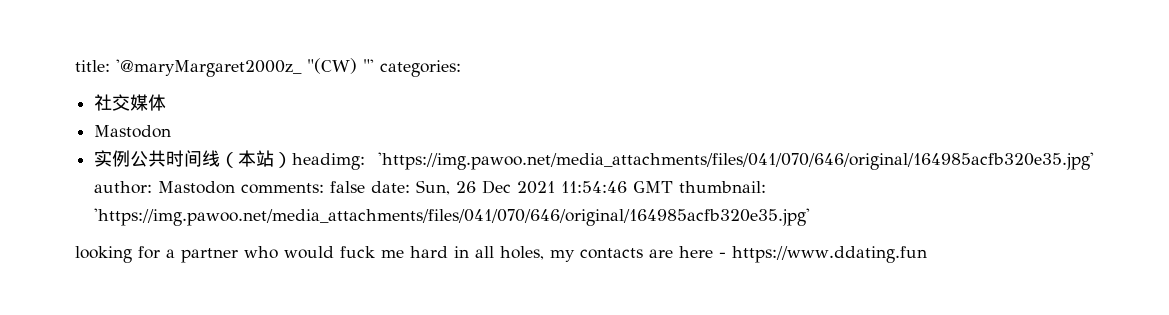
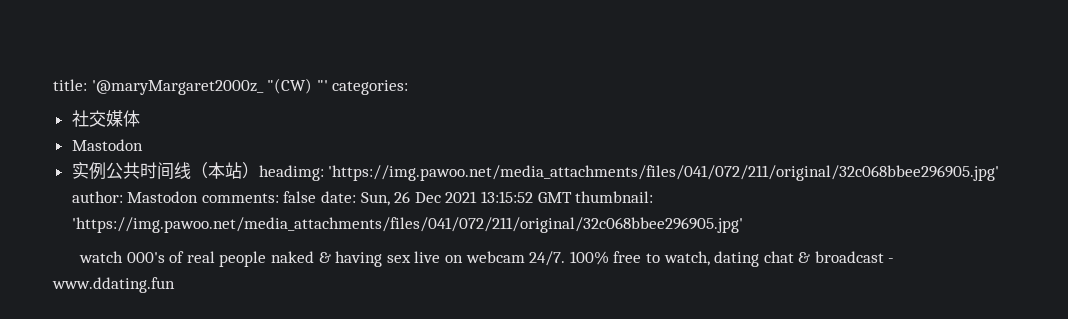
- 实例公共时间线（本站）headimg: 'https://img.pawoo.net/media_attachments/files/041/070/646/original/164985acfb320e35.jpg' author: Mastodon comments: false date: Sun, 26 Dec 2021 11:54:46 GMT thumbnail: 'https://img.pawoo.net/media_attachments/files/041/070/646/original/164985acfb320e35.jpg'
- looking for a partner who would fuck me hard in all holes, my contacts are here - https://www.ddating.fun
+ 实例公共时间线（本站）headimg: 'https://img.pawoo.net/media_attachments/files/041/072/211/original/32c068bbee296905.jpg' author: Mastodon comments: false date: Sun, 26 Dec 2021 13:15:52 GMT thumbnail: 'https://img.pawoo.net/media_attachments/files/041/072/211/original/32c068bbee296905.jpg'
+ watch 000's of real people naked & having sex live on webcam 24/7. 100% free to watch, dating chat & broadcast - www.ddating.fun

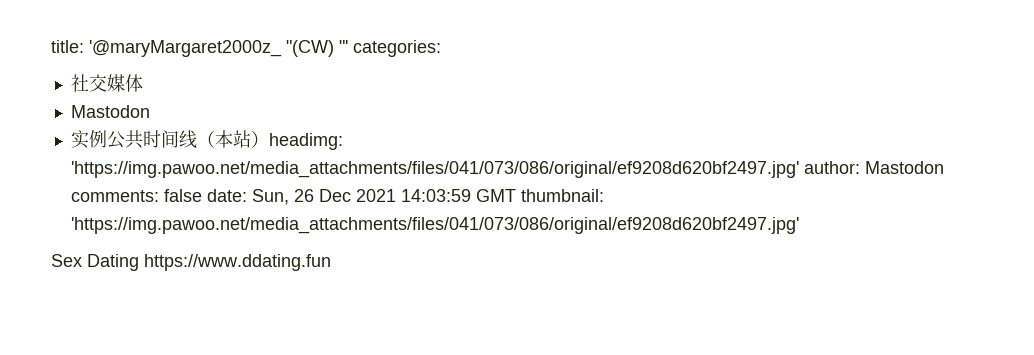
- 实例公共时间线（本站）headimg: 'https://img.pawoo.net/media_attachments/files/041/072/211/original/32c068bbee296905.jpg' author: Mastodon comments: false date: Sun, 26 Dec 2021 13:15:52 GMT thumbnail: 'https://img.pawoo.net/media_attachments/files/041/072/211/original/32c068bbee296905.jpg'
- watch 000's of real people naked & having sex live on webcam 24/7. 100% free to watch, dating chat & broadcast - www.ddating.fun
+ 实例公共时间线（本站）headimg: 'https://img.pawoo.net/media_attachments/files/041/073/086/original/ef9208d620bf2497.jpg' author: Mastodon comments: false date: Sun, 26 Dec 2021 14:03:59 GMT thumbnail: 'https://img.pawoo.net/media_attachments/files/041/073/086/original/ef9208d620bf2497.jpg'
+ Sex Dating https://www.ddating.fun

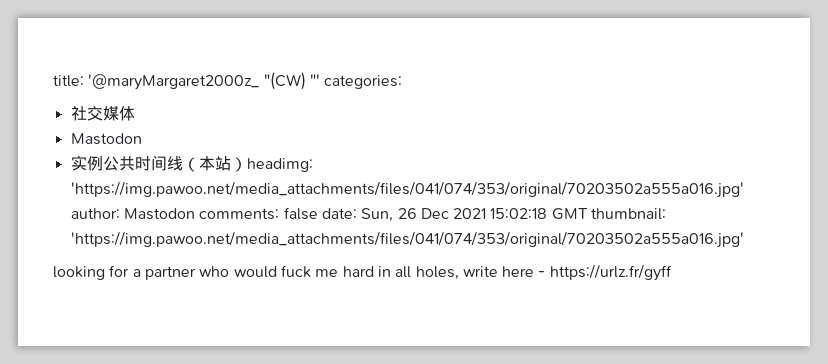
- 实例公共时间线（本站）headimg: 'https://img.pawoo.net/media_attachments/files/041/073/086/original/ef9208d620bf2497.jpg' author: Mastodon comments: false date: Sun, 26 Dec 2021 14:03:59 GMT thumbnail: 'https://img.pawoo.net/media_attachments/files/041/073/086/original/ef9208d620bf2497.jpg'
- Sex Dating https://www.ddating.fun
+ 实例公共时间线（本站）headimg: 'https://img.pawoo.net/media_attachments/files/041/074/353/original/70203502a555a016.jpg' author: Mastodon comments: false date: Sun, 26 Dec 2021 15:02:18 GMT thumbnail: 'https://img.pawoo.net/media_attachments/files/041/074/353/original/70203502a555a016.jpg'
+ looking for a partner who would fuck me hard in all holes, write here - https://urlz.fr/gyff

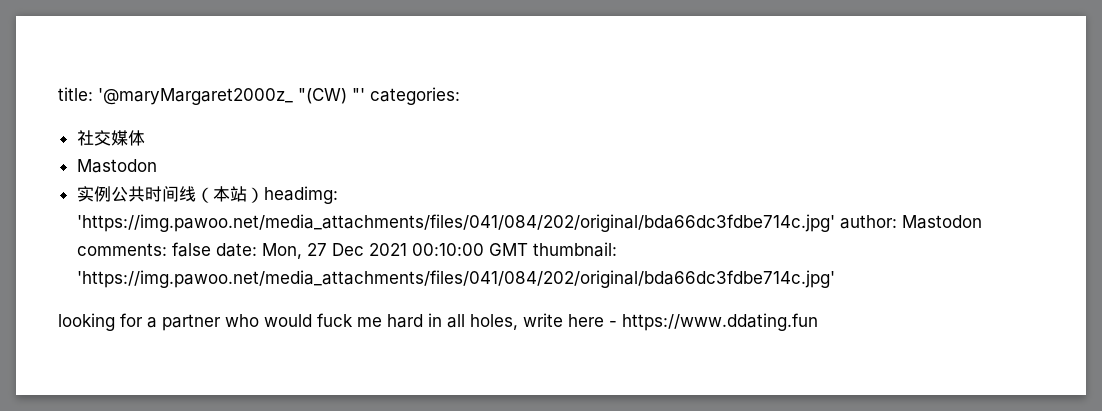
- 实例公共时间线（本站）headimg: 'https://img.pawoo.net/media_attachments/files/041/074/353/original/70203502a555a016.jpg' author: Mastodon comments: false date: Sun, 26 Dec 2021 15:02:18 GMT thumbnail: 'https://img.pawoo.net/media_attachments/files/041/074/353/original/70203502a555a016.jpg'
+ 实例公共时间线（本站）headimg: 'https://img.pawoo.net/media_attachments/files/041/084/202/original/bda66dc3fdbe714c.jpg' author: Mastodon comments: false date: Mon, 27 Dec 2021 00:10:00 GMT thumbnail: 'https://img.pawoo.net/media_attachments/files/041/084/202/original/bda66dc3fdbe714c.jpg'
- looking for a partner who would fuck me hard in all holes, write here - https://urlz.fr/gyff
+ looking for a partner who would fuck me hard in all holes, write here - https://www.ddating.fun

